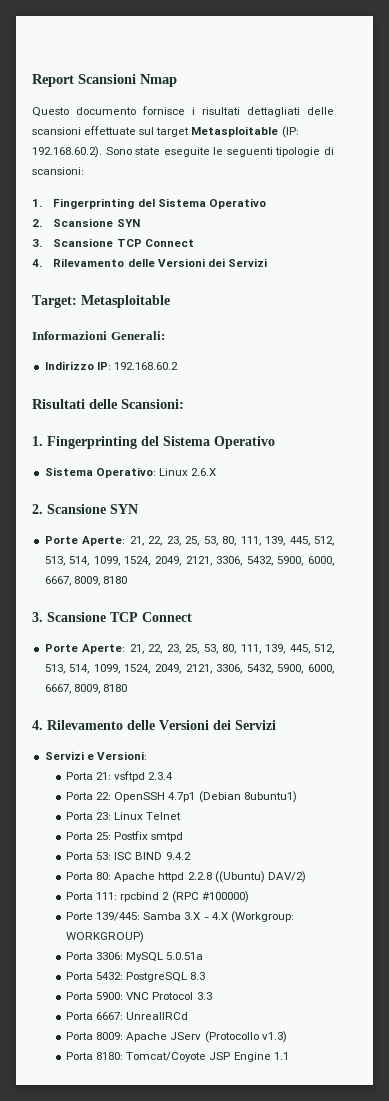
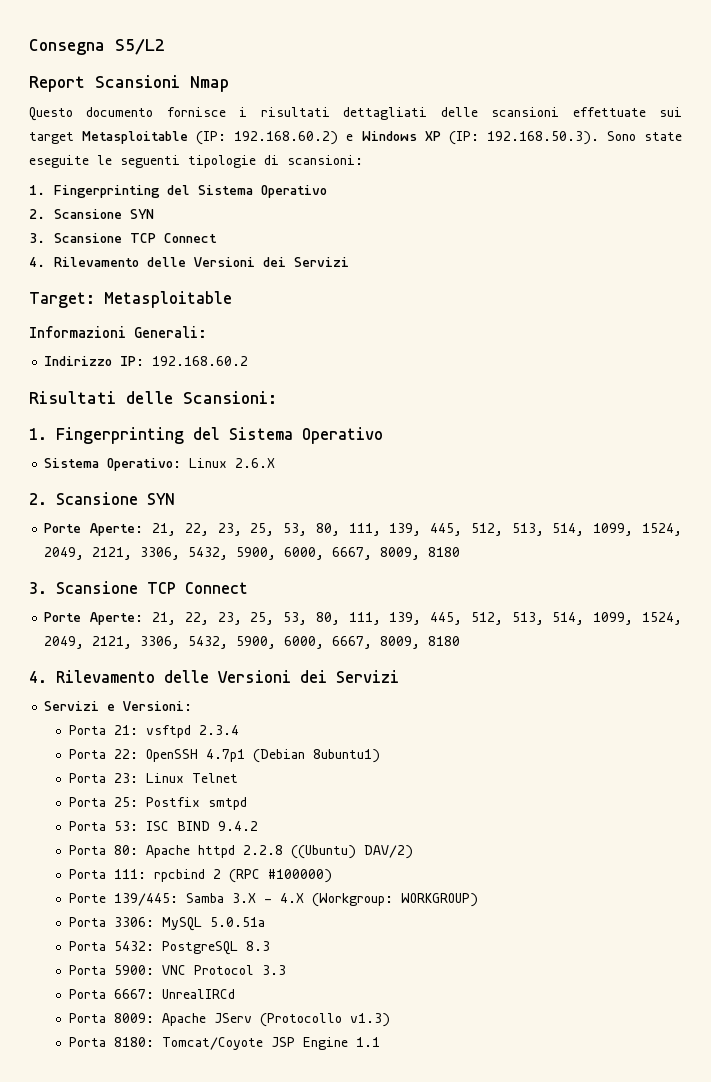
+ Consegna S5/L2
- Questo documento fornisce i risultati dettagliati delle scansioni effettuate sul target Metasploitable (IP: 192.168.60.2). Sono state eseguite le seguenti tipologie di scansioni:
+ Questo documento fornisce i risultati dettagliati delle scansioni effettuate sui target Metasploitable (IP: 192.168.60.2) e Windows XP (IP: 192.168.50.3). Sono state eseguite le seguenti tipologie di scansioni:

